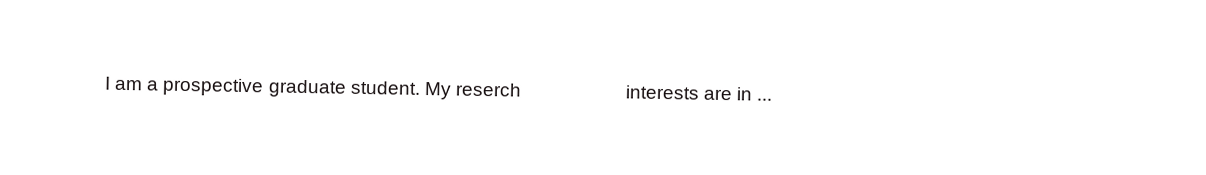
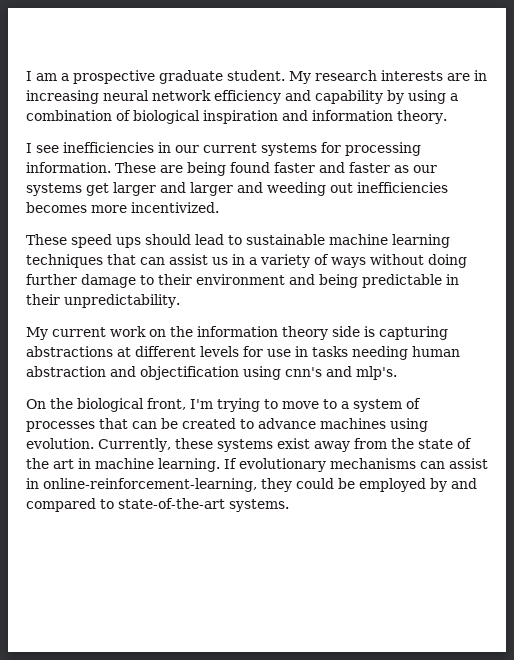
- My reserch interests are in ...
+ My research interests are in increasing neural network efficiency and capability by using a combination of biological inspiration and information theory.
+ I see inefficiencies in our current systems for processing information. These are being found faster and faster as our systems get larger and larger and weeding out inefficiencies becomes more incentivized.
+ These speed ups should lead to sustainable machine learning techniques that can assist us in a variety of ways without doing further damage to their environment and being predictable in their unpredictability.
+ My current work on the information theory side is capturing abstractions at different levels for use in tasks needing human abstraction and objectification using cnn's and mlp's.
+ On the biological front, I'm trying to move to a system of processes that can be created to advance machines using evolution. Currently, these systems exist away from the state of the art in machine learning. If evolutionary mechanisms can assist in online-reinforcement-learning, they could be employed by and compared to state-of-the-art systems.

